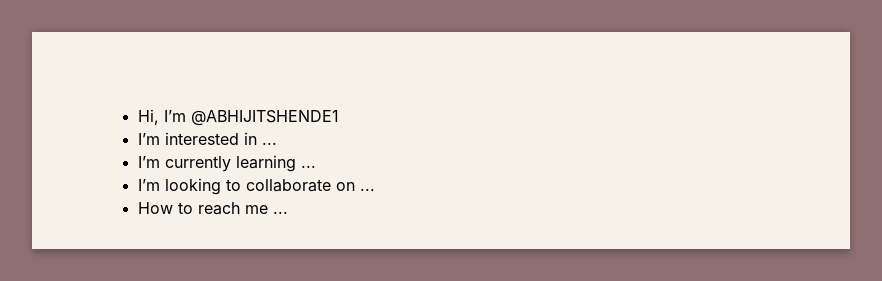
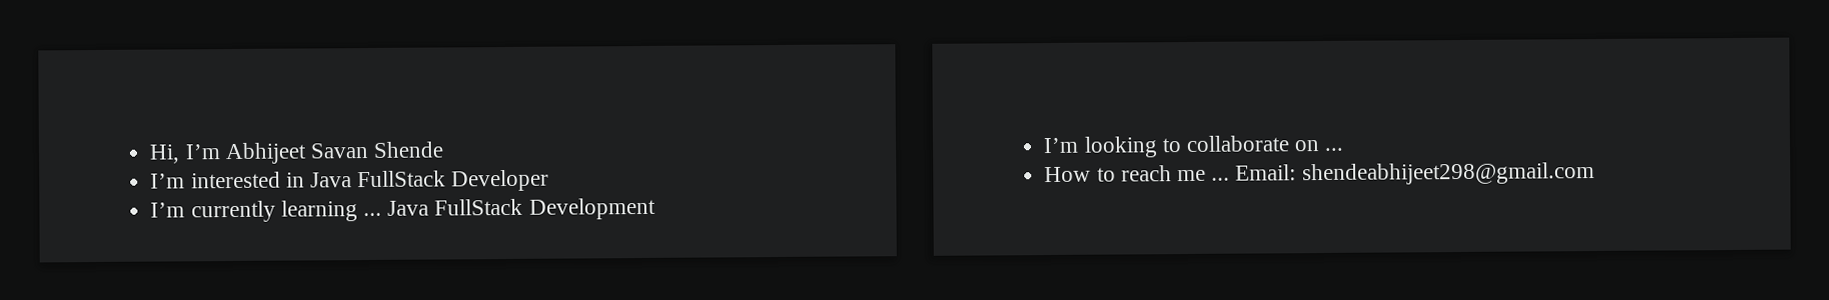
- Hi, I’m @ABHIJITSHENDE1
+ Hi, I’m Abhijeet Savan Shende
- I’m interested in ...
+ I’m interested in Java FullStack Developer
+ Java FullStack Development
+ Email: shendeabhijeet298@gmail.com

